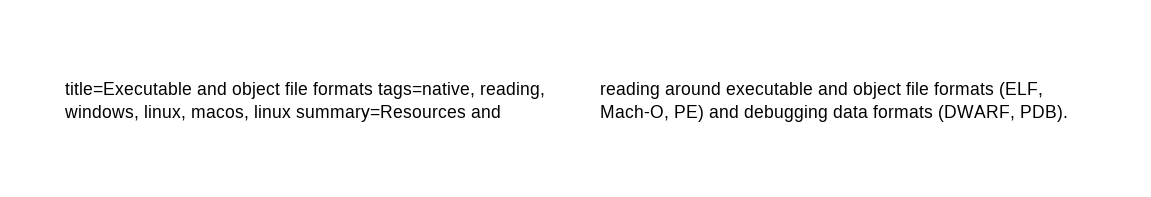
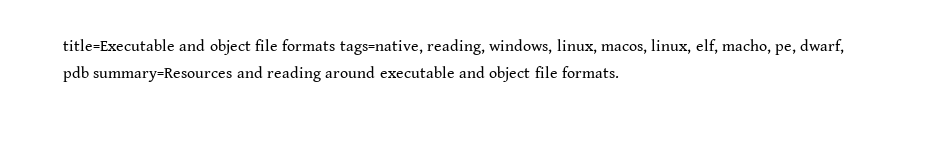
- title=Executable and object file formats tags=native, reading, windows, linux, macos, linux summary=Resources and reading around executable and object file formats (ELF, Mach-O, PE) and debugging data formats (DWARF, PDB).
+ title=Executable and object file formats tags=native, reading, windows, linux, macos, linux, elf, macho, pe, dwarf, pdb summary=Resources and reading around executable and object file formats.

